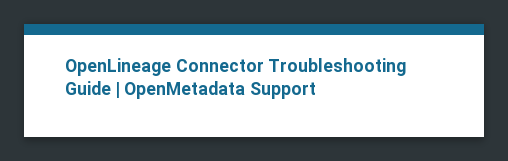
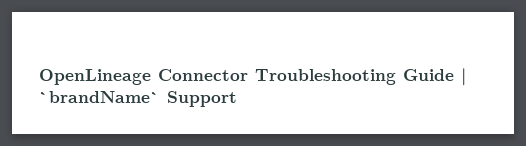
- OpenLineage Connector Troubleshooting Guide | OpenMetadata Support
+ OpenLineage Connector Troubleshooting Guide | `brandName` Support

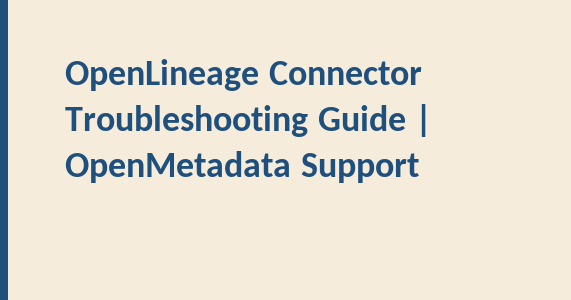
- OpenLineage Connector Troubleshooting Guide | `brandName` Support
+ OpenLineage Connector Troubleshooting Guide | OpenMetadata Support

